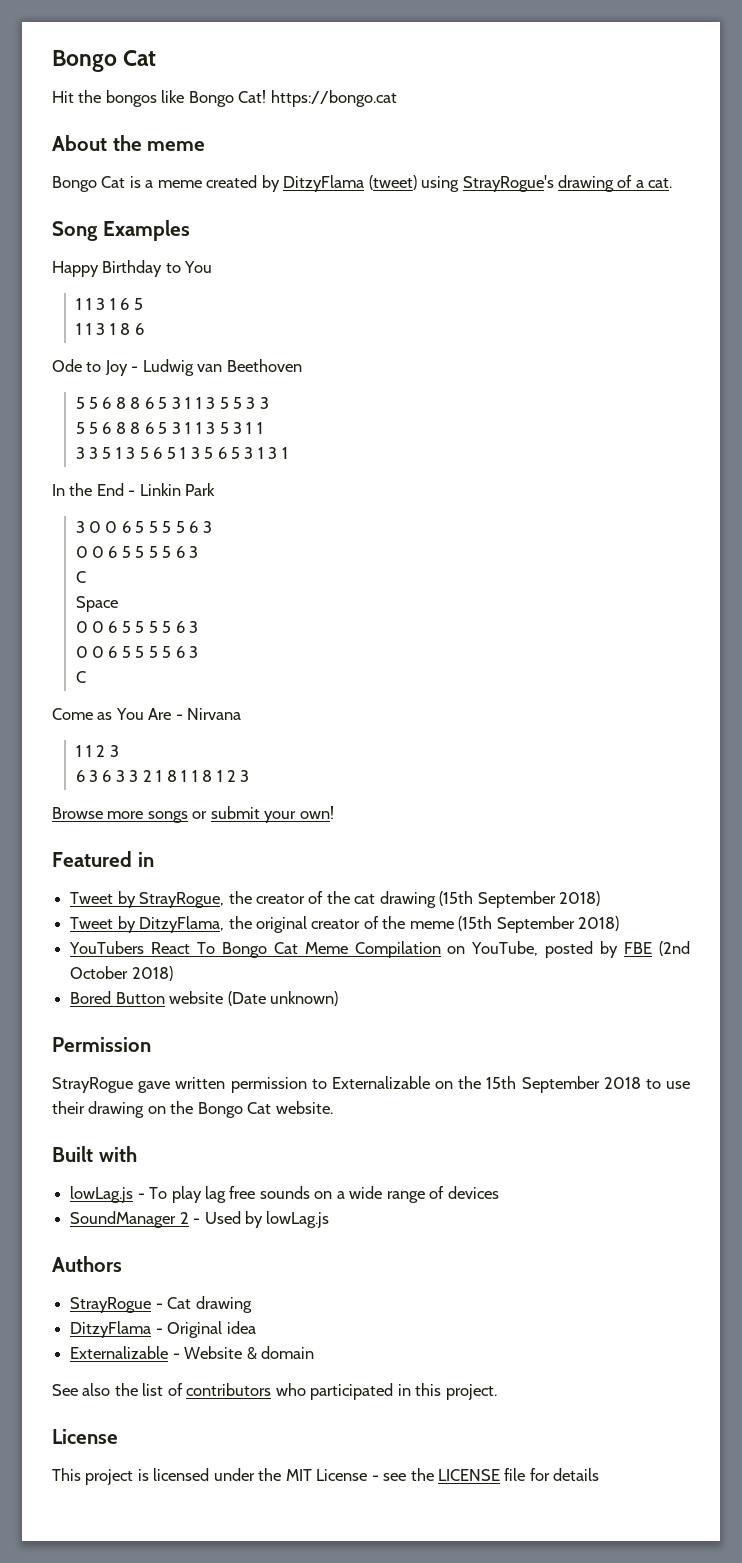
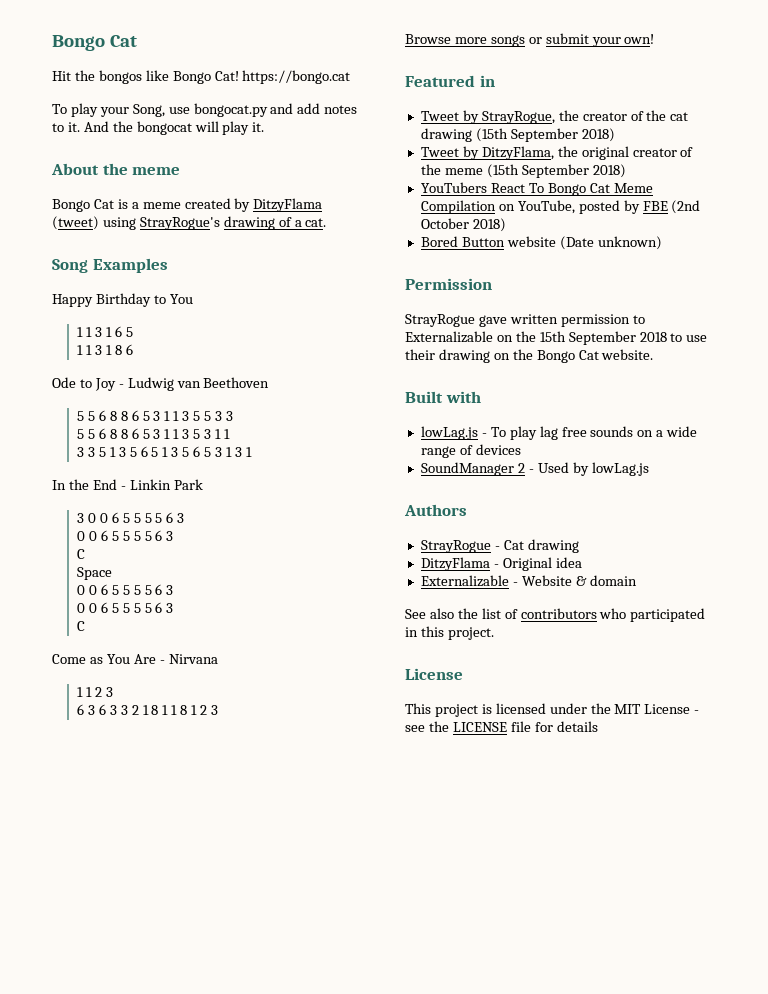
+ To play your Song, use bongocat.py and add notes to it. And the bongocat will play it.

